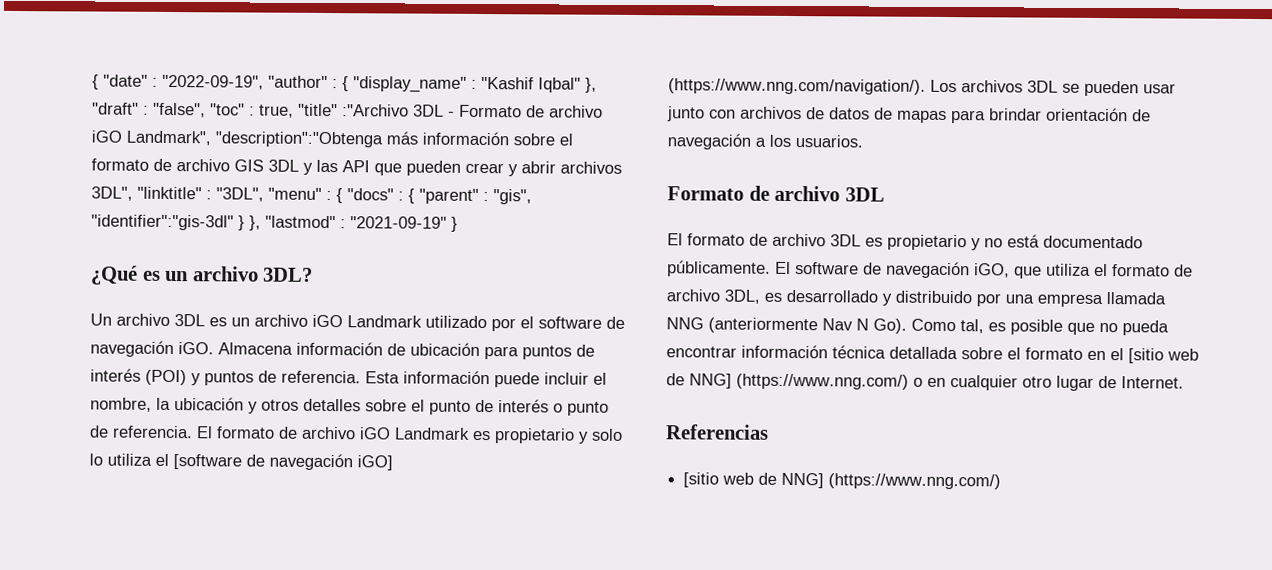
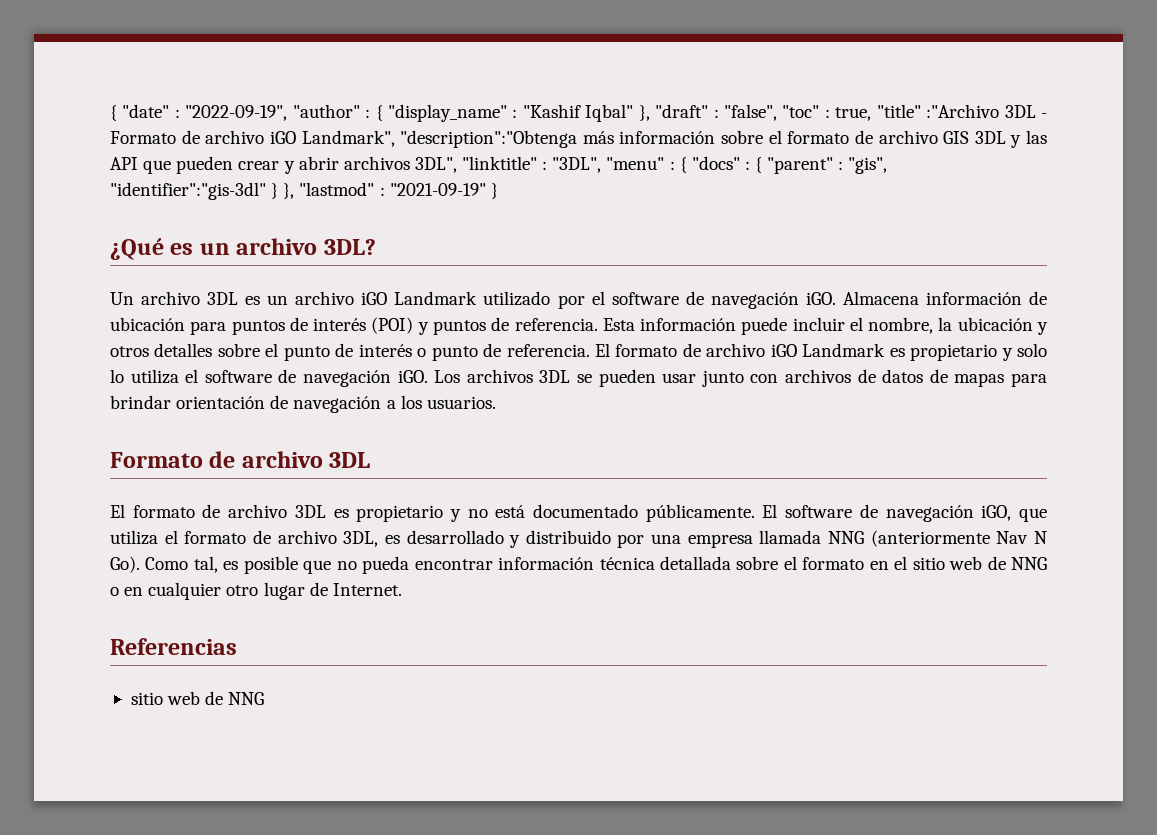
- El formato de archivo iGO Landmark es propietario y solo lo utiliza el [software de navegación iGO] (https://www.nng.com/navigation/). Los archivos 3DL se pueden usar junto con archivos de datos de mapas para brindar orientación de navegación a los usuarios.
+ El formato de archivo iGO Landmark es propietario y solo lo utiliza el software de navegación iGO. Los archivos 3DL se pueden usar junto con archivos de datos de mapas para brindar orientación de navegación a los usuarios.
- El software de navegación iGO, que utiliza el formato de archivo 3DL, es desarrollado y distribuido por una empresa llamada NNG (anteriormente Nav N Go). Como tal, es posible que no pueda encontrar información técnica detallada sobre el formato en el [sitio web de NNG] (https://www.nng.com/) o en cualquier otro lugar de Internet.
+ El software de navegación iGO, que utiliza el formato de archivo 3DL, es desarrollado y distribuido por una empresa llamada NNG (anteriormente Nav N Go). Como tal, es posible que no pueda encontrar información técnica detallada sobre el formato en el sitio web de NNG o en cualquier otro lugar de Internet.
  Referencias
- [sitio web de NNG] (https://www.nng.com/)
+ sitio web de NNG

